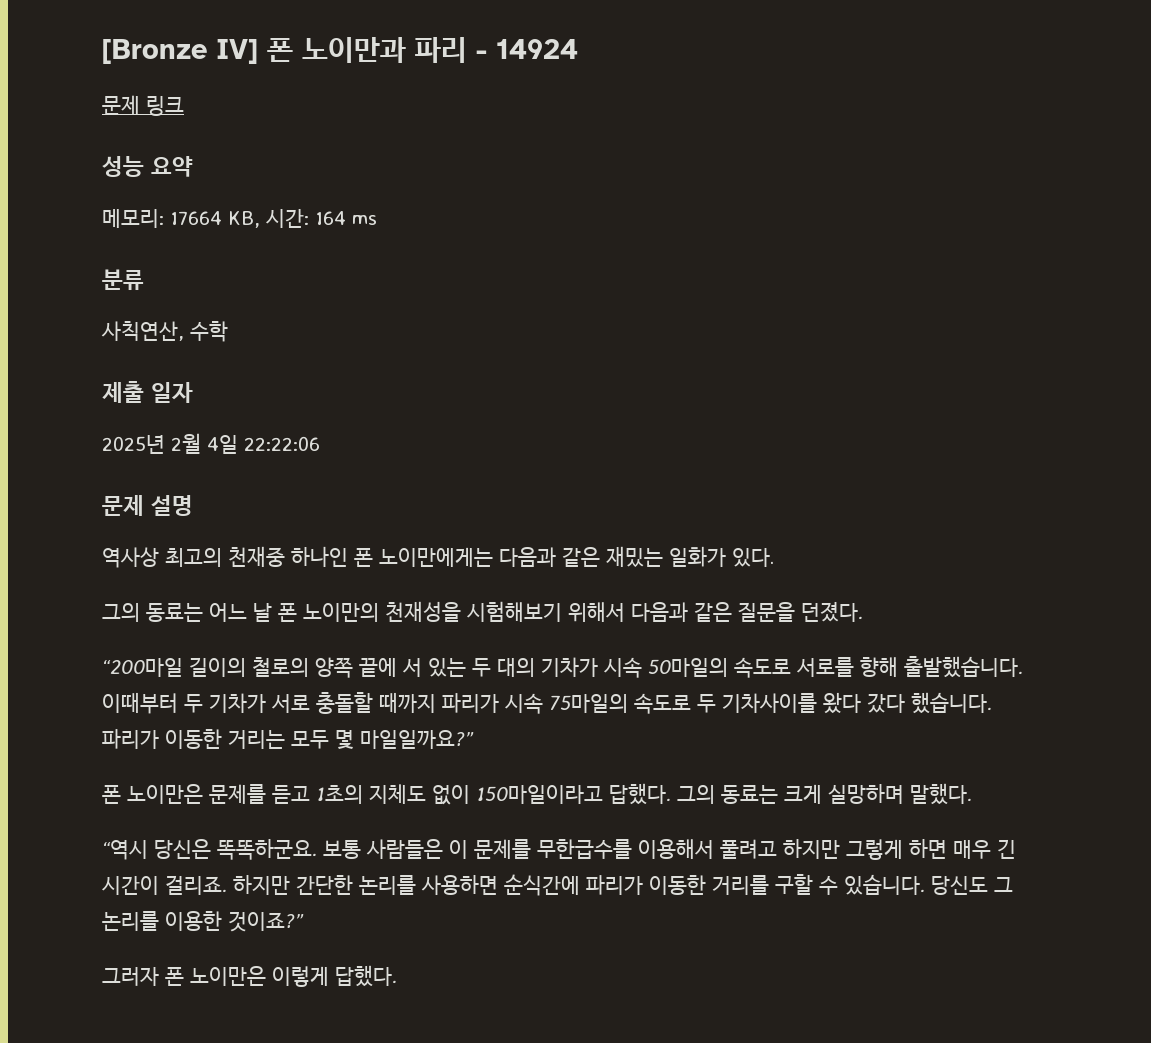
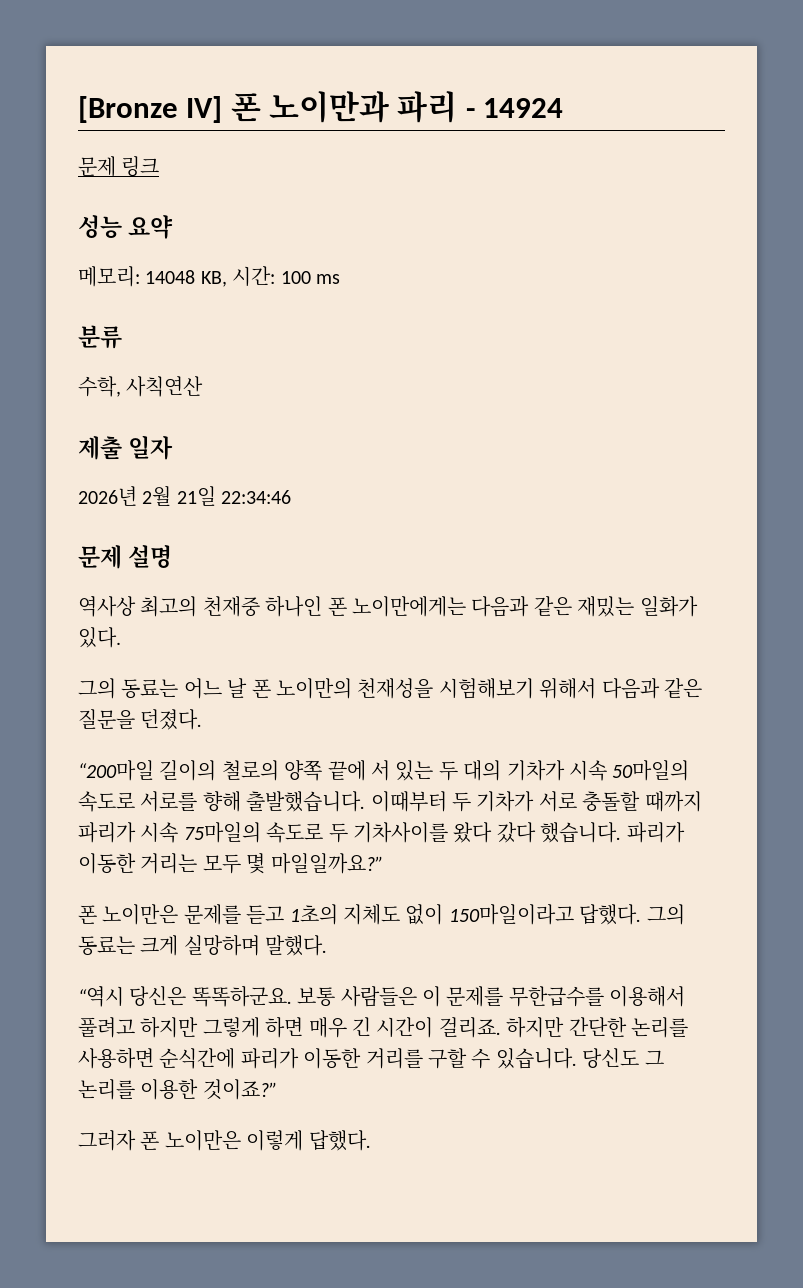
- 메모리: 17664 KB, 시간: 164 ms
+ 메모리: 14048 KB, 시간: 100 ms
- 사칙연산, 수학
+ 수학, 사칙연산
- 2025년 2월 4일 22:22:06
+ 2026년 2월 21일 22:34:46

